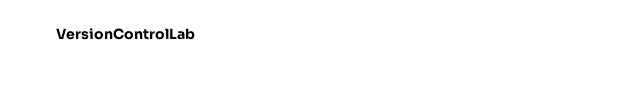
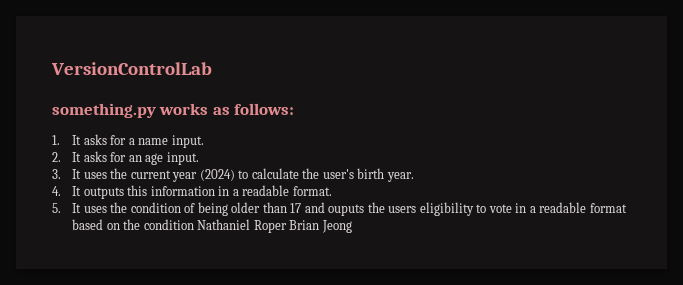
+ something.py works as follows:
+ 1. It asks for a name input.
+ 2. It asks for an age input.
+ 3. It uses the current year (2024) to calculate the user's birth year.
+ 4. It outputs this information in a readable format.
+ 5. It uses the condition of being older than 17 and ouputs the users eligibility to vote in a readable format based on the condition Nathaniel Roper Brian Jeong

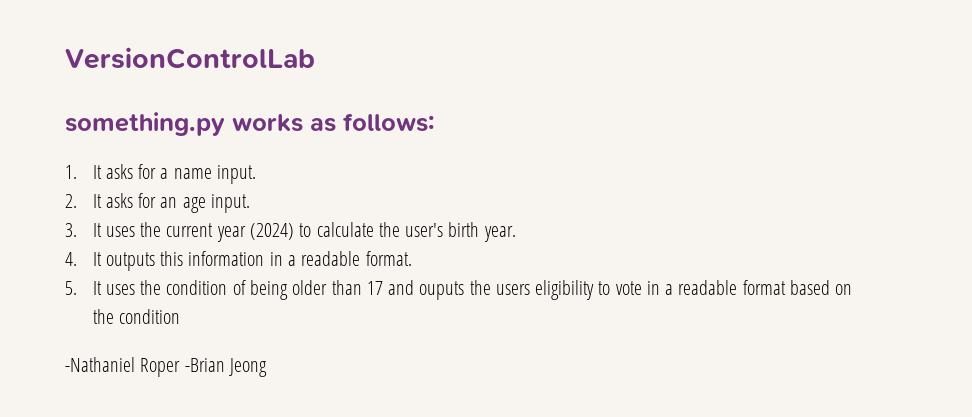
- 5. It uses the condition of being older than 17 and ouputs the users eligibility to vote in a readable format based on the condition Nathaniel Roper Brian Jeong
+ 5. It uses the condition of being older than 17 and ouputs the users eligibility to vote in a readable format based on the condition
+ -Nathaniel Roper -Brian Jeong

